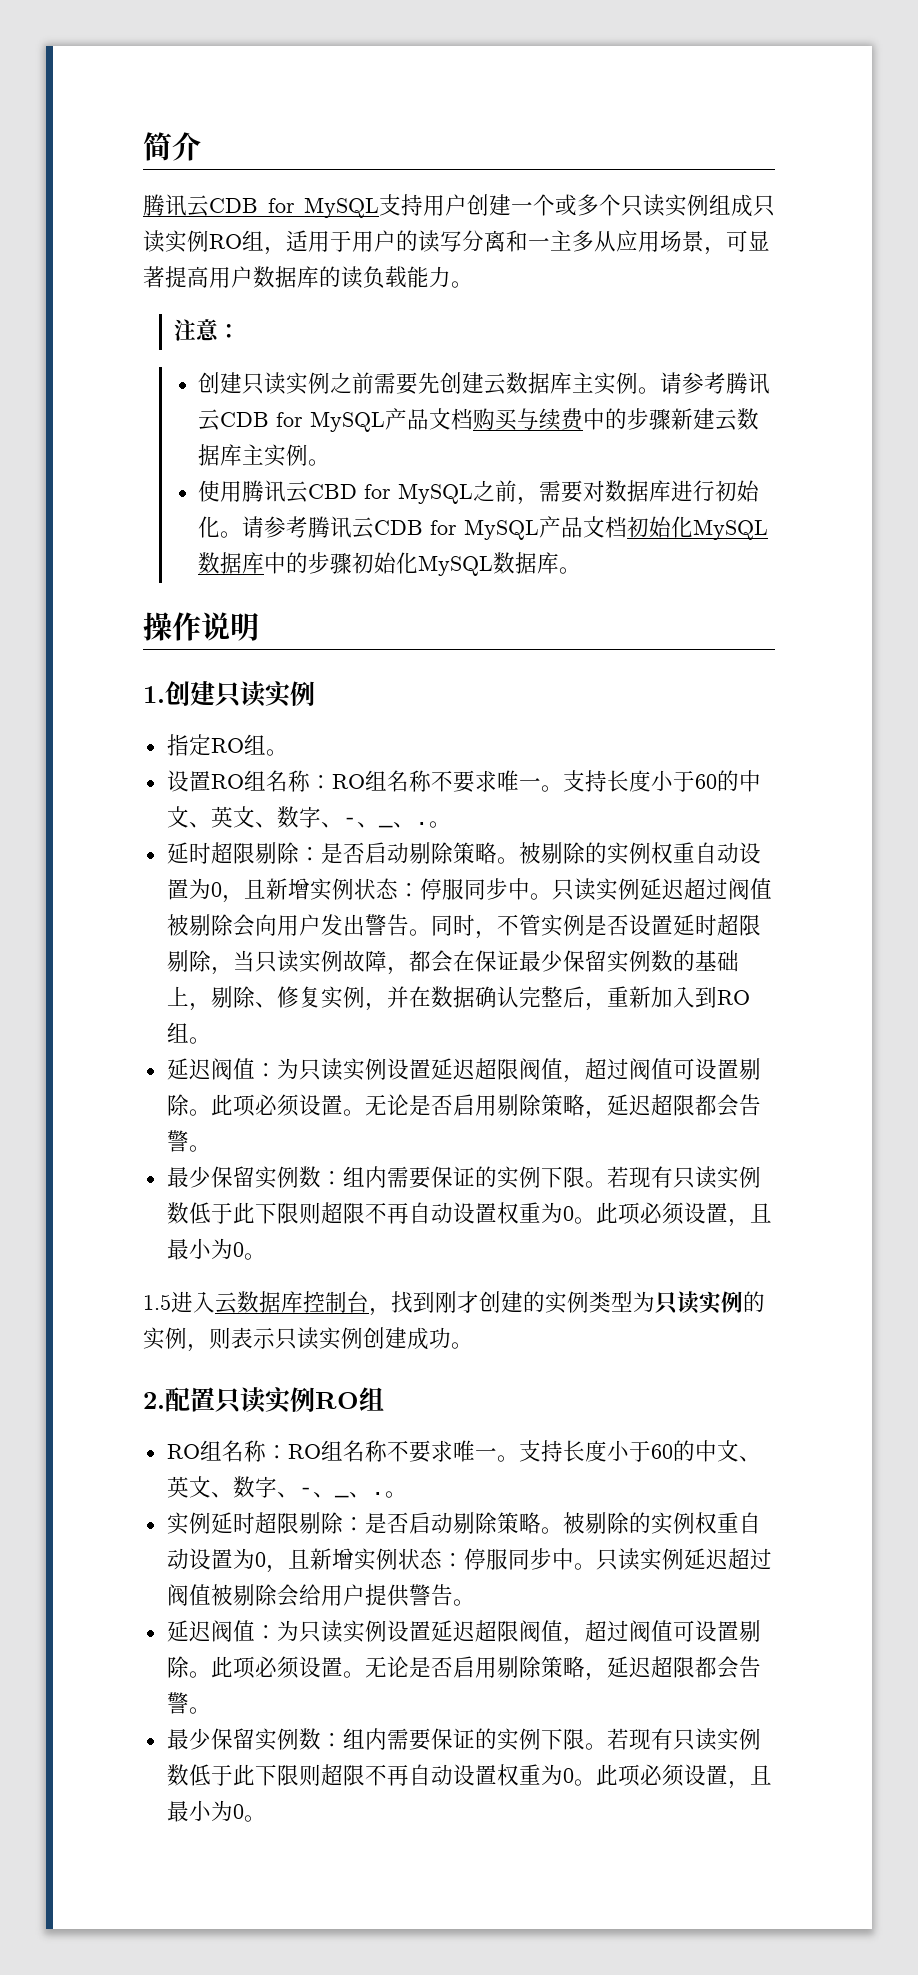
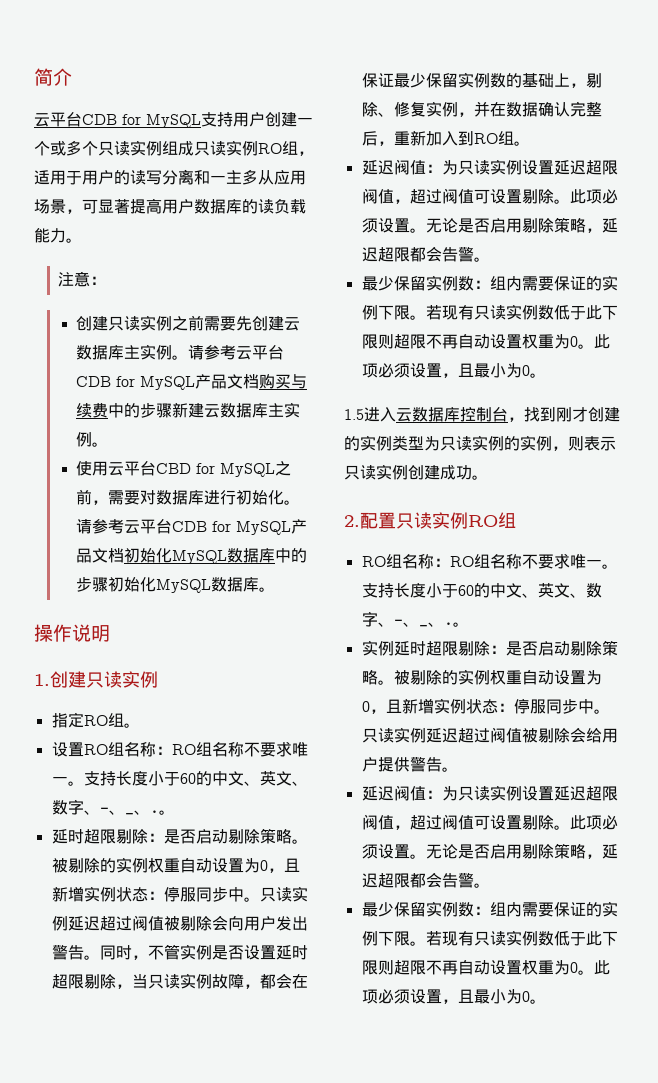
- 腾讯云CDB for MySQL支持用户创建一个或多个只读实例组成只读实例RO组，适用于用户的读写分离和一主多从应用场景，可显著提高用户数据库的读负载能力。
+ 云平台CDB for MySQL支持用户创建一个或多个只读实例组成只读实例RO组，适用于用户的读写分离和一主多从应用场景，可显著提高用户数据库的读负载能力。
- 请参考腾讯云CDB for MySQL产品文档购买与续费中的步骤新建云数据库主实例。
+ 请参考云平台CDB for MySQL产品文档购买与续费中的步骤新建云数据库主实例。
- 使用腾讯云CBD for MySQL之前，需要对数据库进行初始化。
+ 使用云平台CBD for MySQL之前，需要对数据库进行初始化。
- 请参考腾讯云CDB for MySQL产品文档初始化MySQL数据库中的步骤初始化MySQL数据库。
+ 请参考云平台CDB for MySQL产品文档初始化MySQL数据库中的步骤初始化MySQL数据库。

